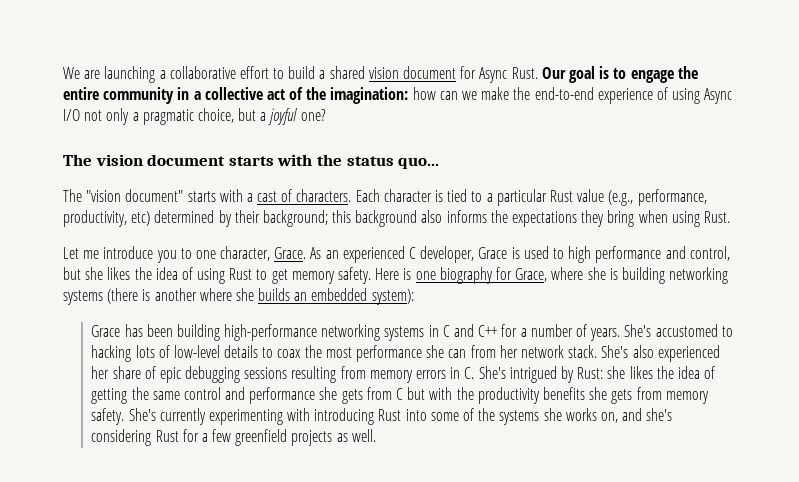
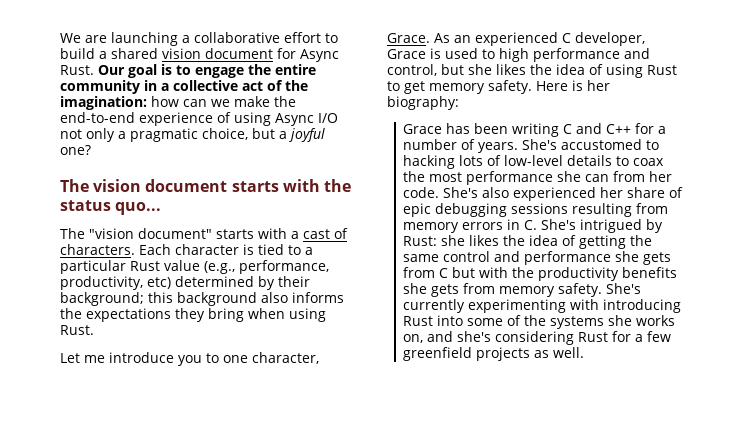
- Here is one biography for Grace, where she is building networking systems (there is another where she builds an embedded system):
- Grace has been building high-performance networking systems in C and C++ for a number of years.
+ Here is her biography:
+ Grace has been writing C and C++ for a number of years.
- She's accustomed to hacking lots of low-level details to coax the most performance she can from her network stack.
+ She's accustomed to hacking lots of low-level details to coax the most performance she can from her code.

